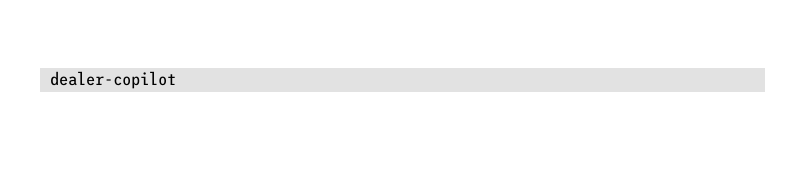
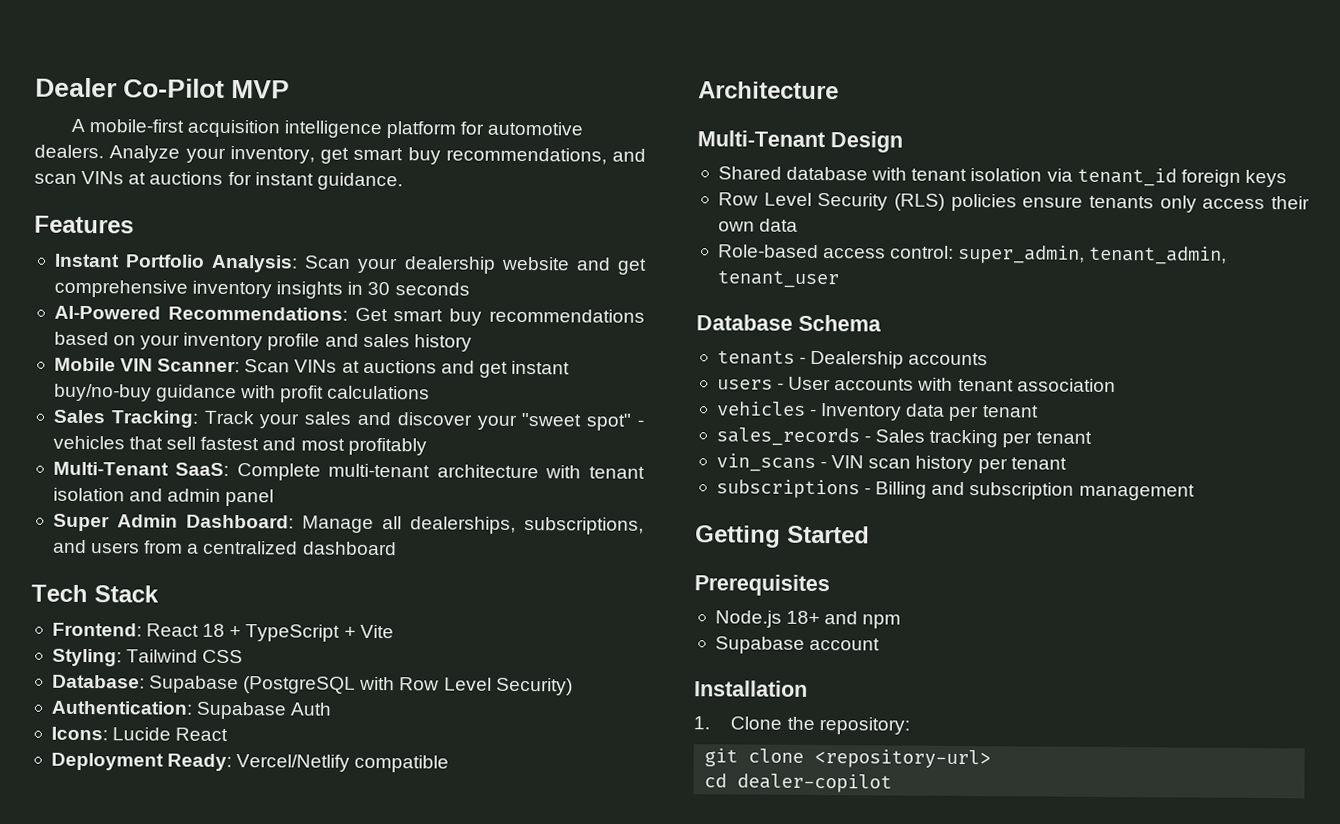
- dealer-copilot
+ Dealer Co-Pilot MVP
+ A mobile-first acquisition intelligence platform for automotive dealers. Analyze your inventory, get smart buy recommendations, and scan VINs at auctions for instant guidance.
+ Features
+ Instant Portfolio Analysis: Scan your dealership website and get comprehensive inventory insights in 30 seconds
+ AI-Powered Recommendations: Get smart buy recommendations based on your inventory profile and sales history
+ Mobile VIN Scanner: Scan VINs at auctions and get instant buy/no-buy guidance with profit calculations
+ Sales Tracking: Track your sales and discover your "sweet spot" - vehicles that sell fastest and most profitably
+ Multi-Tenant SaaS: Complete multi-tenant architecture with tenant isolation and admin panel
+ Super Admin Dashboard: Manage all dealerships, subscriptions, and users from a centralized dashboard
+ Tech Stack
+ Frontend: React 18 + TypeScript + Vite
+ Styling: Tailwind CSS
+ Database: Supabase (PostgreSQL with Row Level Security)
+ Authentication: Supabase Auth
+ Icons: Lucide React
+ Deployment Ready: Vercel/Netlify compatible
+ Architecture
+ Multi-Tenant Design
+ Shared database with tenant isolation via tenant_id foreign keys
+ Row Level Security (RLS) policies ensure tenants only access their own data
+ Role-based access control: super_admin, tenant_admin, tenant_user
+ Database Schema
+ tenants - Dealership accounts
+ users - User accounts with tenant association
+ vehicles - Inventory data per tenant
+ sales_records - Sales tracking per tenant
+ vin_scans - VIN scan history per tenant
+ subscriptions - Billing and subscription management
+ Getting Started
+ Prerequisites
+ Node.js 18+ and npm
+ Supabase account
+ Installation
+ 1. Clone the repository:
+ git clone <repository-url>
+ cd dealer-copilot

